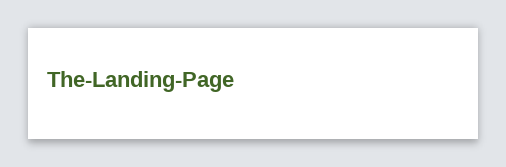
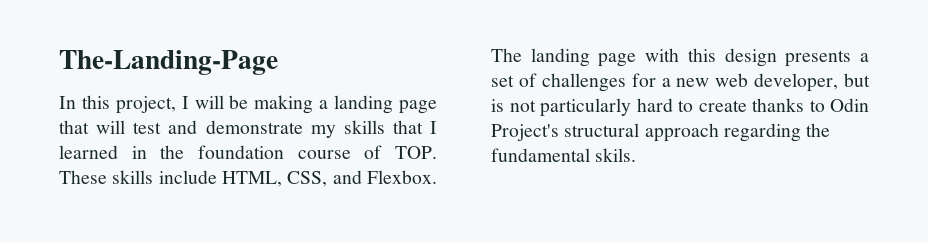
+ In this project, I will be making a landing page that will test and demonstrate my skills that I learned in the foundation course of TOP. These skills include HTML, CSS, and Flexbox. The landing page with this design presents a set of challenges for a new web developer, but is not particularly hard to create thanks to Odin Project's structural approach regarding the fundamental skils.

